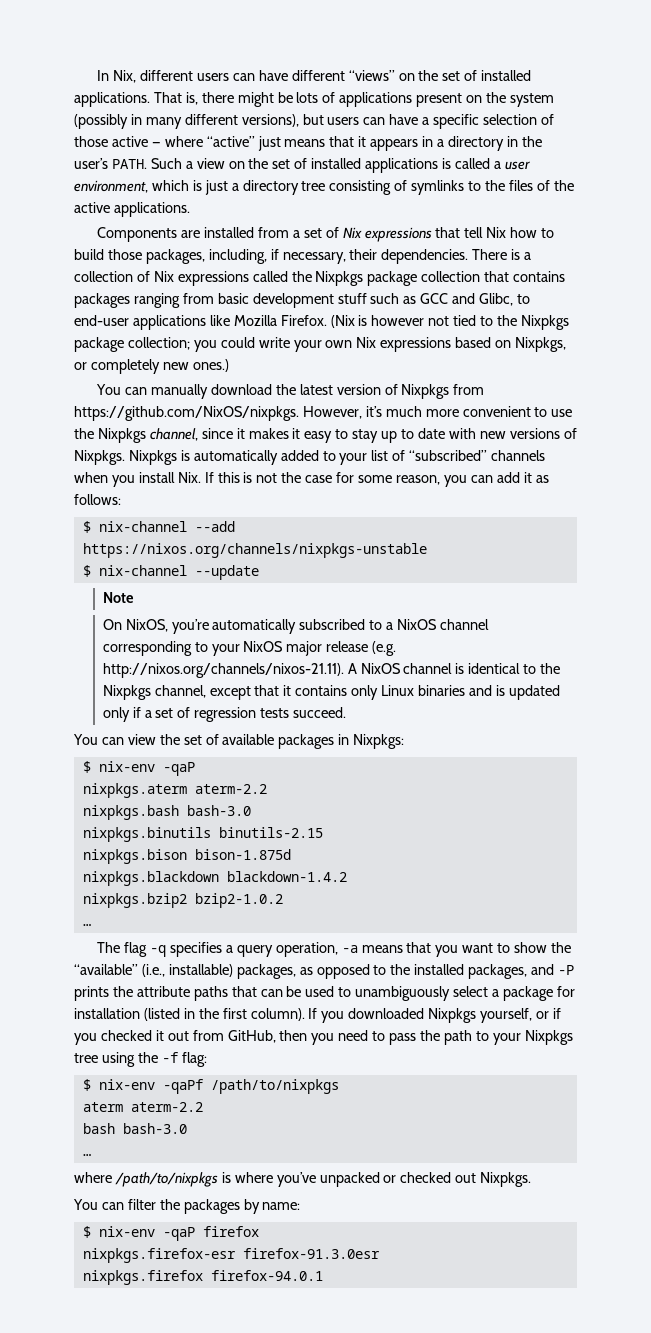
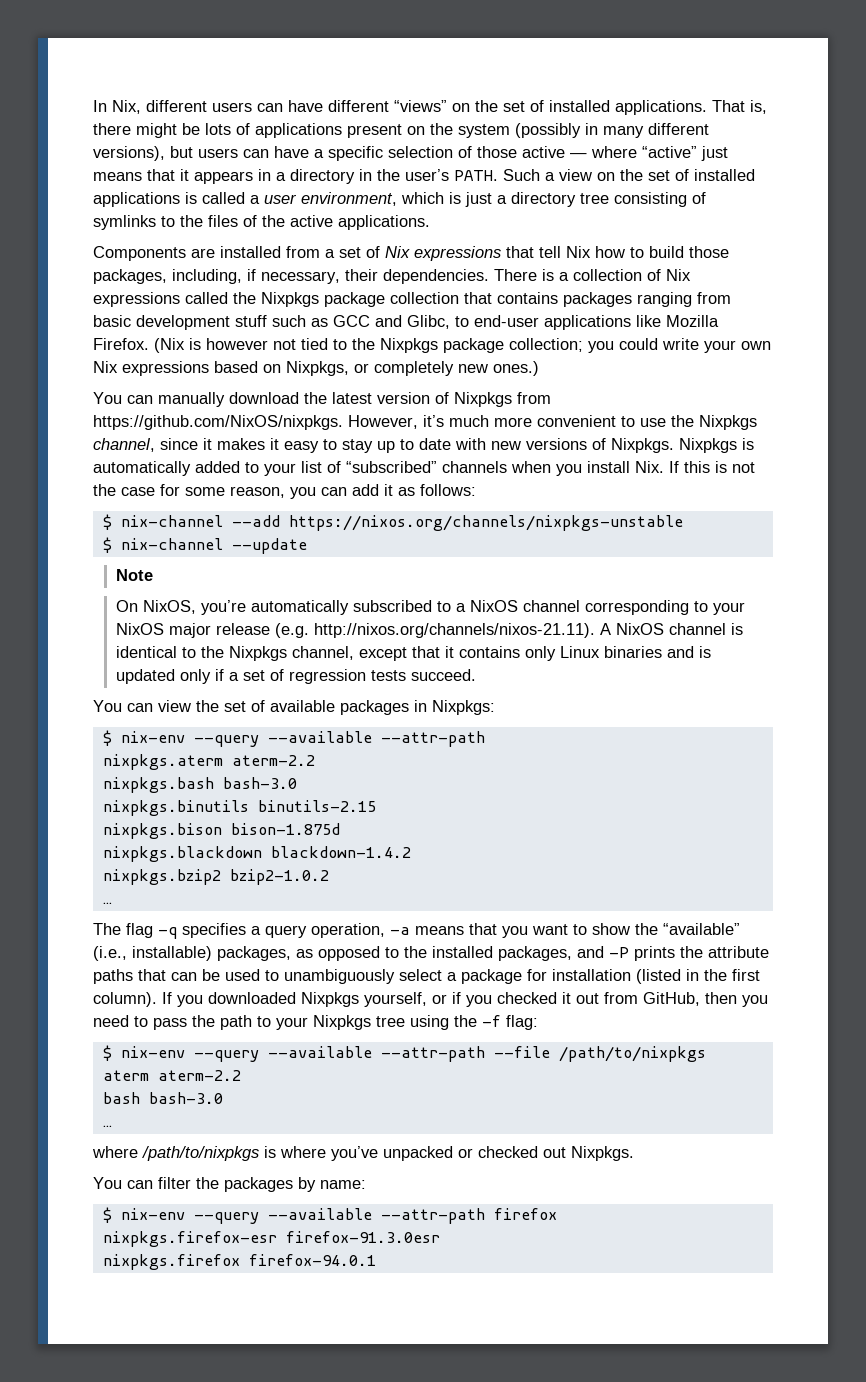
  You can view the set of available packages in Nixpkgs:
- $ nix-env -qaP
+ $ nix-env --query --available --attr-path
- $ nix-env -qaPf /path/to/nixpkgs
+ $ nix-env --query --available --attr-path --file /path/to/nixpkgs
- $ nix-env -qaP firefox
+ $ nix-env --query --available --attr-path firefox

